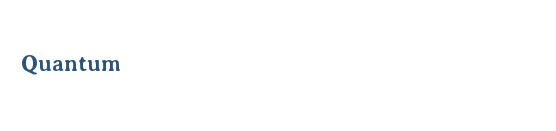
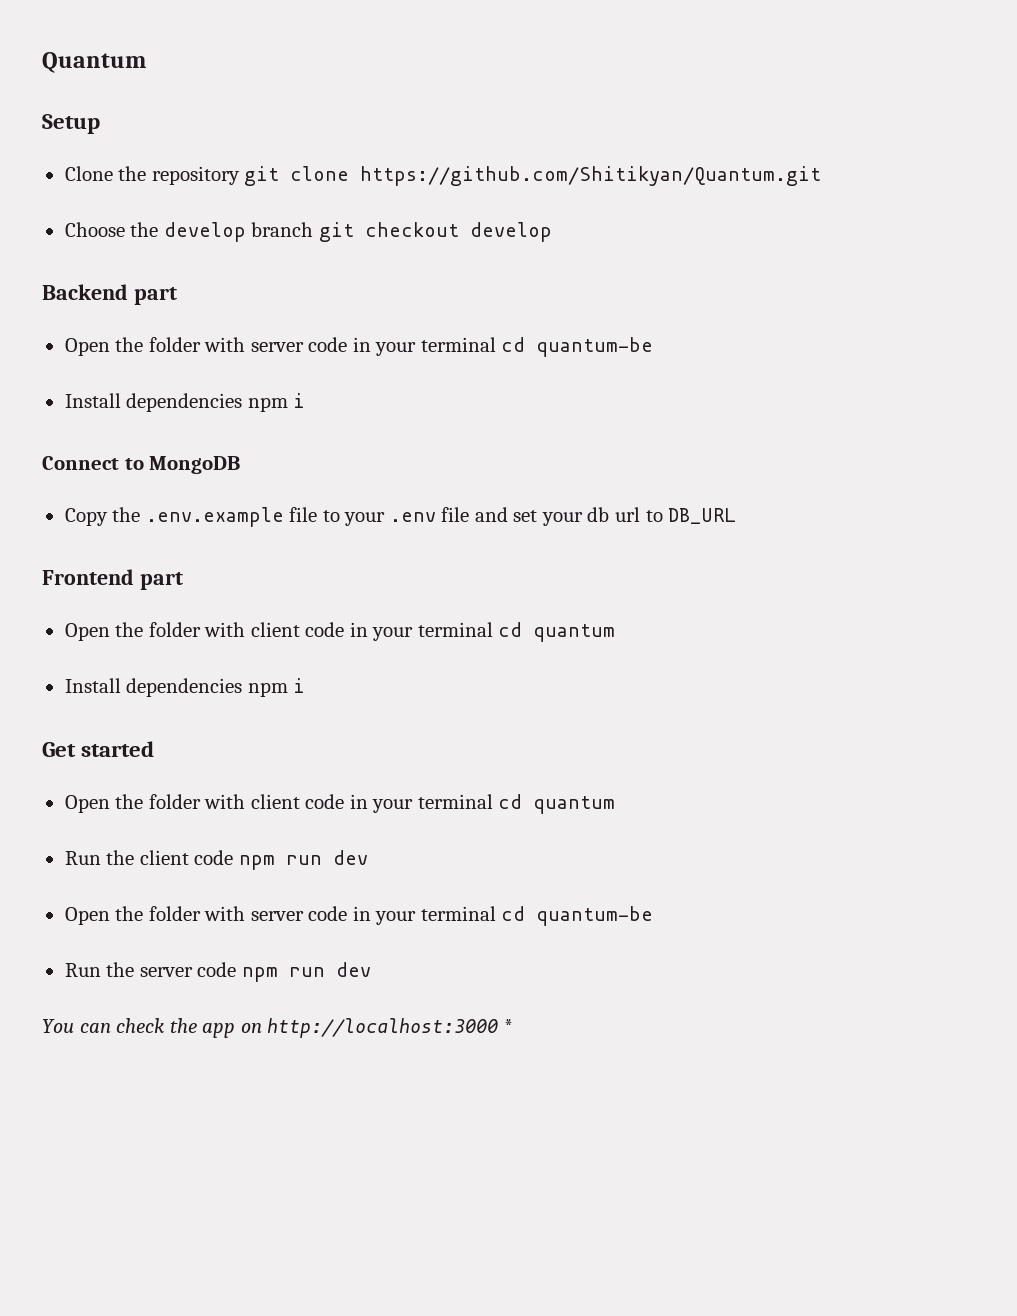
+ Setup
+ Clone the repository git clone https://github.com/Shitikyan/Quantum.git
+ Choose the develop branch git checkout develop
+ Backend part
+ Open the folder with server code in your terminal cd quantum-be
+ Install dependencies npm i
+ Connect to MongoDB
+ Copy the .env.example file to your .env file and set your db url to DB_URL
+ Frontend part
+ Open the folder with client code in your terminal cd quantum
+ Install dependencies npm i
+ Get started
+ Open the folder with client code in your terminal cd quantum
+ Run the client code npm run dev
+ Open the folder with server code in your terminal cd quantum-be
+ Run the server code npm run dev
+ You can check the app on http://localhost:3000 *

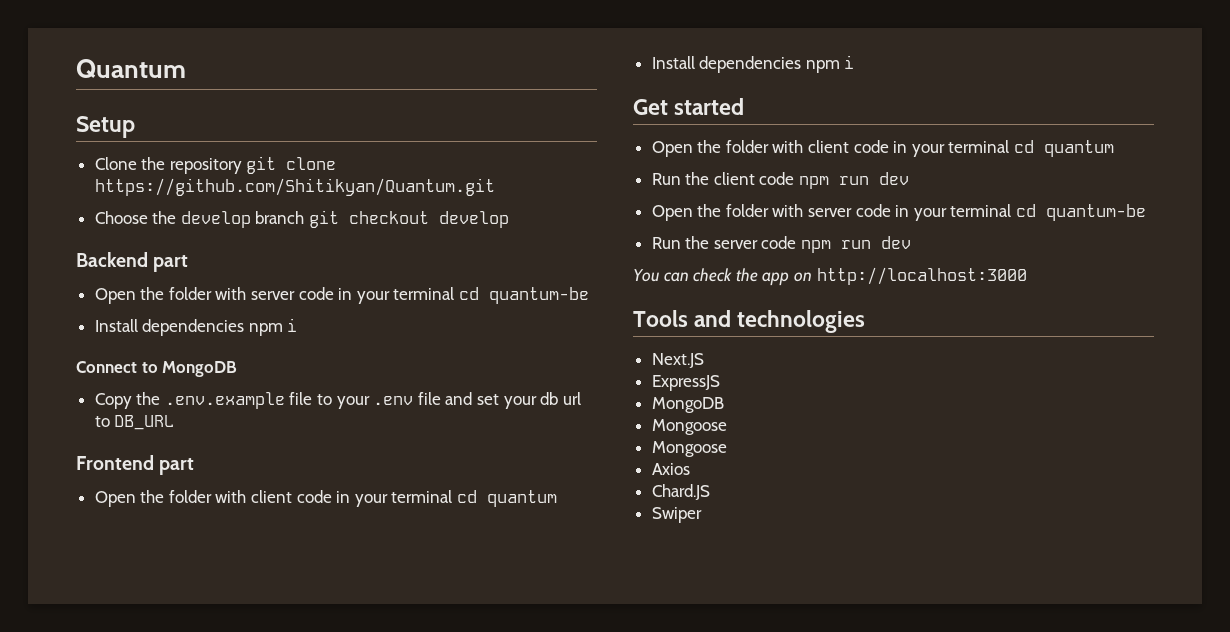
- You can check the app on http://localhost:3000 *
+ You can check the app on http://localhost:3000
+ Tools and technologies
+ Next.JS
+ ExpressJS
+ MongoDB
+ Mongoose
+ Mongoose
+ Axios
+ Chard.JS
+ Swiper

